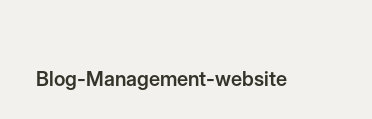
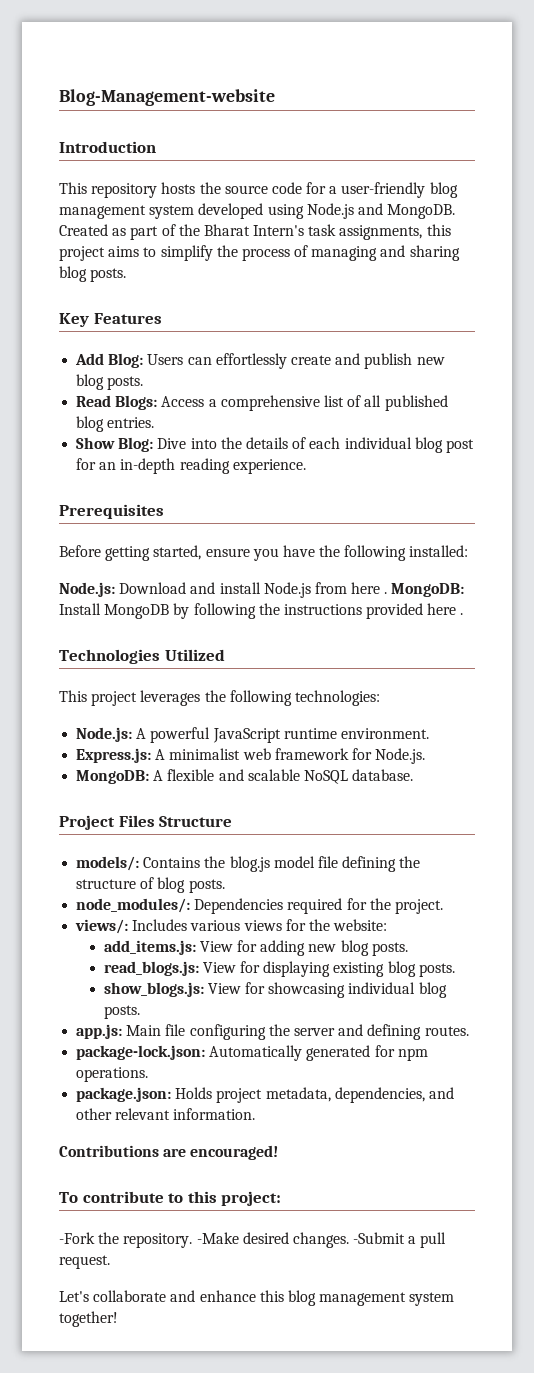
+ Introduction
+ This repository hosts the source code for a user-friendly blog management system developed using Node.js and MongoDB. Created as part of the Bharat Intern's task assignments, this project aims to simplify the process of managing and sharing blog posts.
+ Key Features
+ Add Blog: Users can effortlessly create and publish new blog posts.
+ Read Blogs: Access a comprehensive list of all published blog entries.
+ Show Blog: Dive into the details of each individual blog post for an in-depth reading experience.
+ Prerequisites
+ Before getting started, ensure you have the following installed:
+ Node.js: Download and install Node.js from here . MongoDB: Install MongoDB by following the instructions provided here .
+ Technologies Utilized
+ This project leverages the following technologies:
+ Node.js: A powerful JavaScript runtime environment.
+ Express.js: A minimalist web framework for Node.js.
+ MongoDB: A flexible and scalable NoSQL database.
+ Project Files Structure
+ models/: Contains the blog.js model file defining the structure of blog posts.
+ node_modules/: Dependencies required for the project.
+ views/: Includes various views for the website:
+ add_items.js: View for adding new blog posts.
+ read_blogs.js: View for displaying existing blog posts.
+ show_blogs.js: View for showcasing individual blog posts.
+ app.js: Main file configuring the server and defining routes.
+ package-lock.json: Automatically generated for npm operations.
+ package.json: Holds project metadata, dependencies, and other relevant information.
+ Contributions are encouraged!
+ To contribute to this project:
+ -Fork the repository. -Make desired changes. -Submit a pull request.
+ Let's collaborate and enhance this blog management system together!

